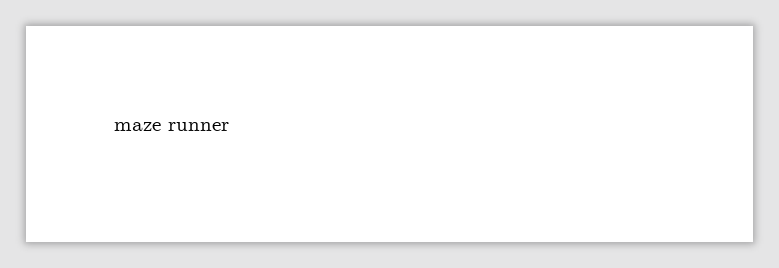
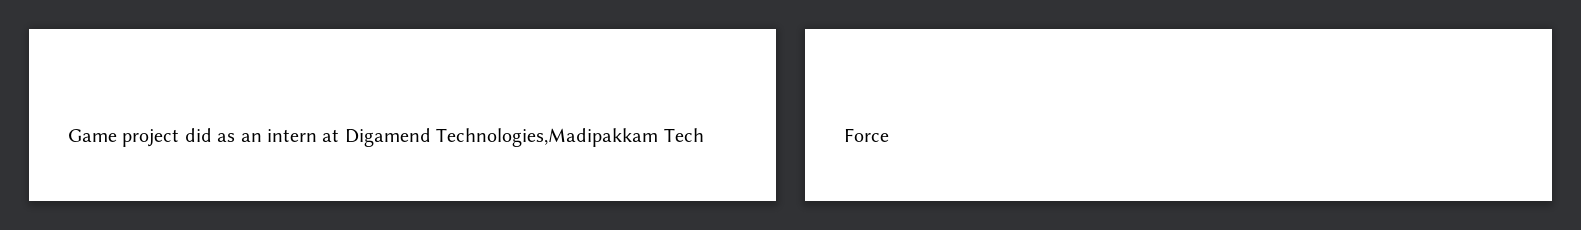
- maze runner
+ Game project did as an intern at Digamend Technologies,Madipakkam Tech Force

